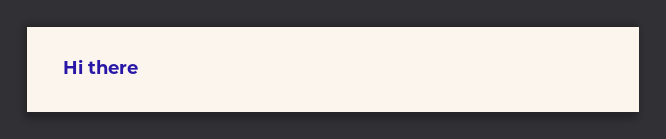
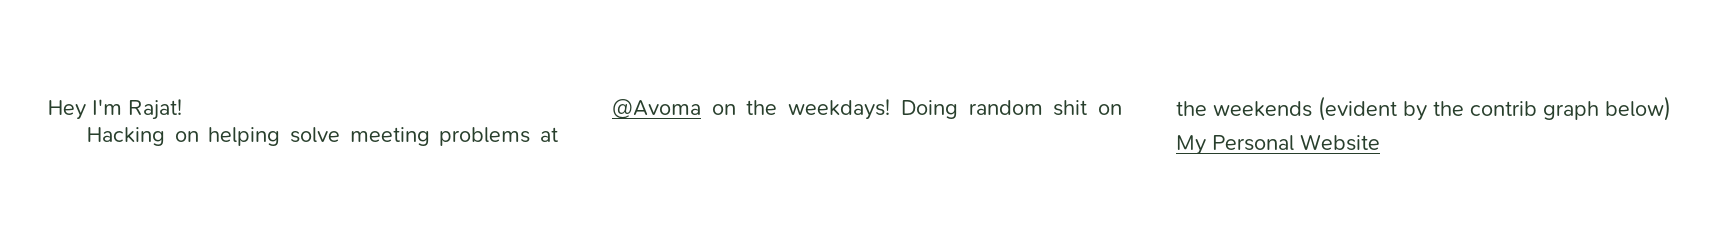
- Hi there
+ Hey I'm Rajat!
+ Hacking on helping solve meeting problems at @Avoma on the weekdays! Doing random shit on the weekends (evident by the contrib graph below)
+ My Personal Website

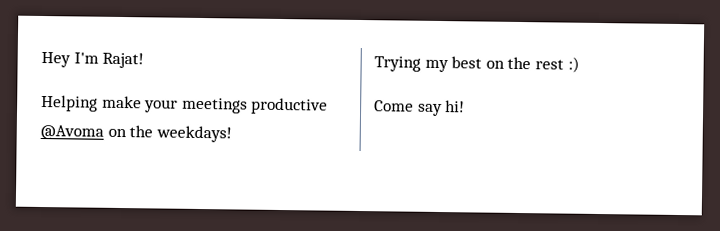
- Hacking on helping solve meeting problems at @Avoma on the weekdays! Doing random shit on the weekends (evident by the contrib graph below)
- My Personal Website
+ Helping make your meetings productive @Avoma on the weekdays!
+ Trying my best on the rest :)
+ Come say hi!

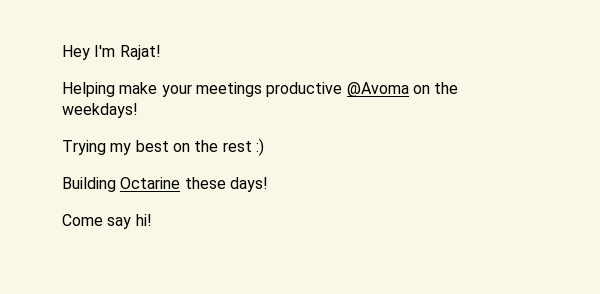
+ Building Octarine these days!

